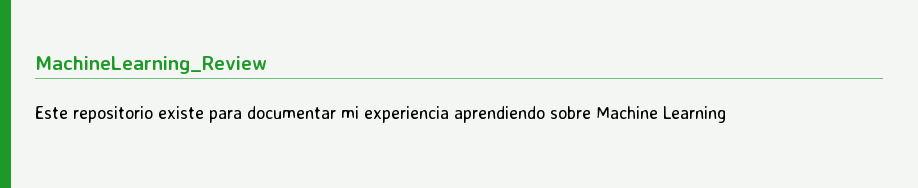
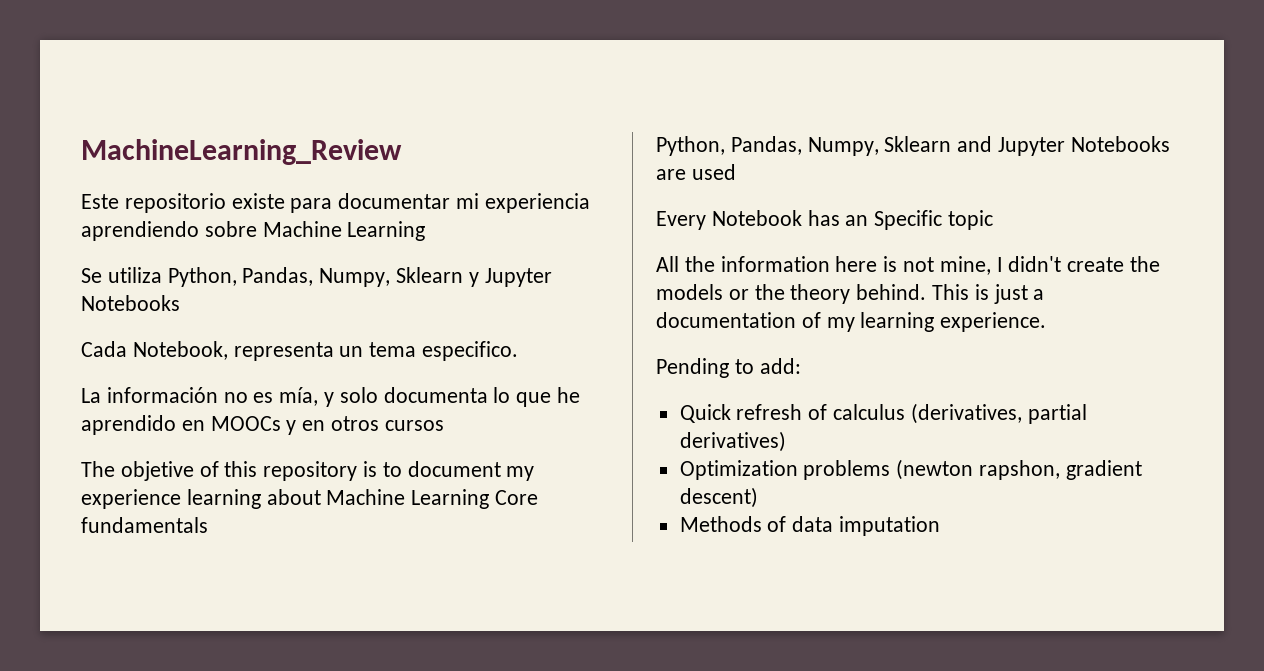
+ Se utiliza Python, Pandas, Numpy, Sklearn y Jupyter Notebooks
+ Cada Notebook, representa un tema especifico.
+ La información no es mía, y solo documenta lo que he aprendido en MOOCs y en otros cursos
+ The objetive of this repository is to document my experience learning about Machine Learning Core fundamentals
+ Python, Pandas, Numpy, Sklearn and Jupyter Notebooks are used
+ Every Notebook has an Specific topic
+ All the information here is not mine, I didn't create the models or the theory behind. This is just a documentation of my learning experience.
+ Pending to add:
+ Quick refresh of calculus (derivatives, partial derivatives)
+ Optimization problems (newton rapshon, gradient descent)
+ Methods of data imputation

